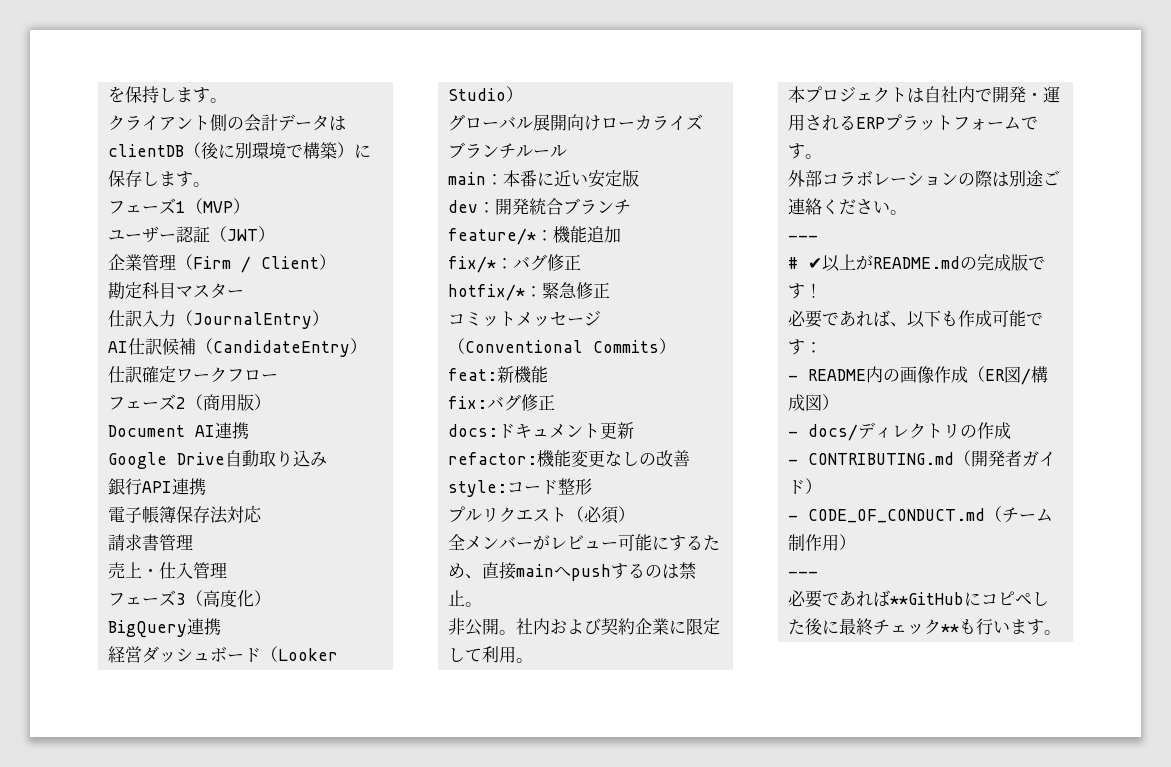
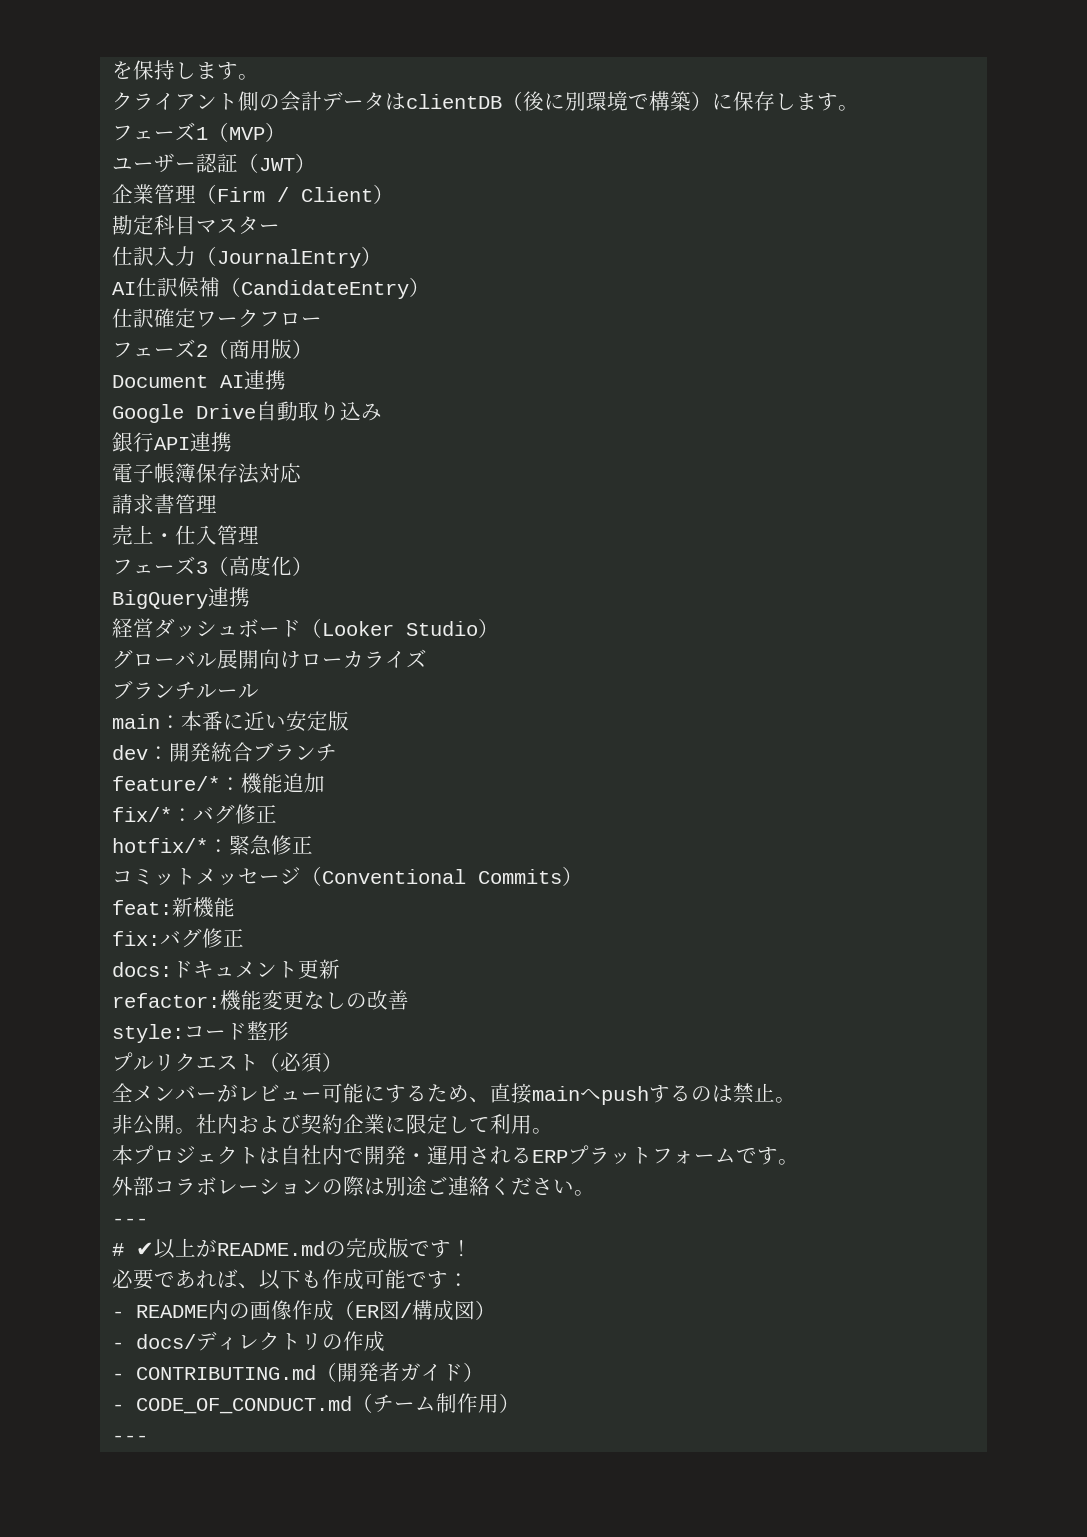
- 必要であれば**GitHubにコピペした後に最終チェック**も行います。

